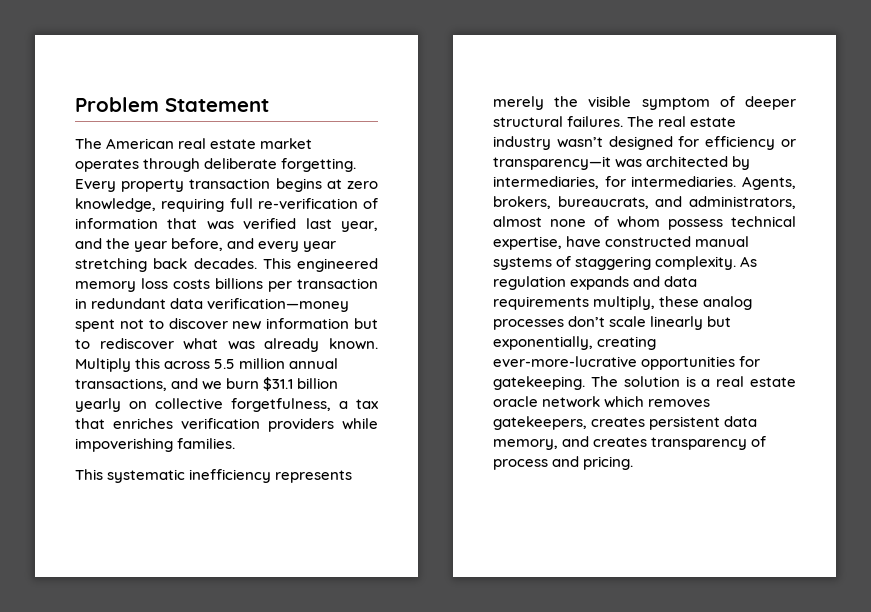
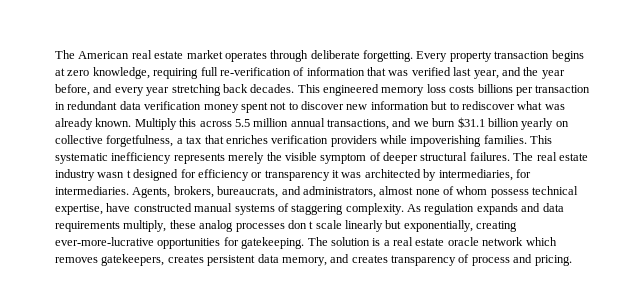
- Problem Statement
- This engineered memory loss costs billions per transaction in redundant data verification—money spent not to discover new information but to rediscover what was already known.
+ This engineered memory loss costs billions per transaction in redundant data verification money spent not to discover new information but to rediscover what was already known.
- Multiply this across 5.5 million annual transactions, and we burn $31.1 billion yearly on collective forgetfulness, a tax that enriches verification providers while impoverishing families.
- This systematic inefficiency represents merely the visible symptom of deeper structural failures.
+ Multiply this across 5.5 million annual transactions, and we burn $31.1 billion yearly on collective forgetfulness, a tax that enriches verification providers while impoverishing families. This systematic inefficiency represents merely the visible symptom of deeper structural failures.
- The real estate industry wasn’t designed for efficiency or transparency—it was architected by intermediaries, for intermediaries.
+ The real estate industry wasn t designed for efficiency or transparency it was architected by intermediaries, for intermediaries.
- As regulation expands and data requirements multiply, these analog processes don’t scale linearly but exponentially, creating ever-more-lucrative opportunities for gatekeeping.
+ As regulation expands and data requirements multiply, these analog processes don t scale linearly but exponentially, creating ever-more-lucrative opportunities for gatekeeping.

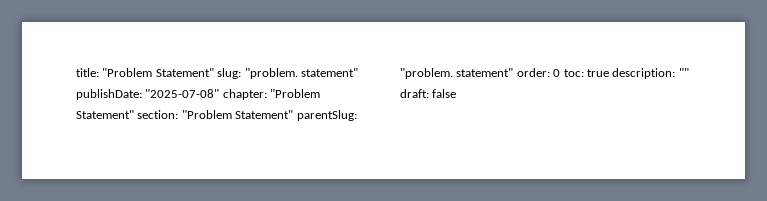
- The American real estate market operates through deliberate forgetting. Every property transaction begins at zero knowledge, requiring full re-verification of information that was verified last year, and the year before, and every year stretching back decades. This engineered memory loss costs billions per transaction in redundant data verification money spent not to discover new information but to rediscover what was already known. Multiply this across 5.5 million annual transactions, and we burn $31.1 billion yearly on collective forgetfulness, a tax that enriches verification providers while impoverishing families. This systematic inefficiency represents merely the visible symptom of deeper structural failures. The real estate industry wasn t designed for efficiency or transparency it was architected by intermediaries, for intermediaries. Agents, brokers, bureaucrats, and administrators, almost none of whom possess technical expertise, have constructed manual systems of staggering complexity. As regulation expands and data requirements multiply, these analog processes don t scale linearly but exponentially, creating ever-more-lucrative opportunities for gatekeeping. The solution is a real estate oracle network which removes gatekeepers, creates persistent data memory, and creates transparency of process and pricing.
+ title: "Problem Statement" slug: "problem. statement" publishDate: "2025-07-08" chapter: "Problem Statement" section: "Problem Statement" parentSlug: "problem. statement" order: 0 toc: true description: "" draft: false

